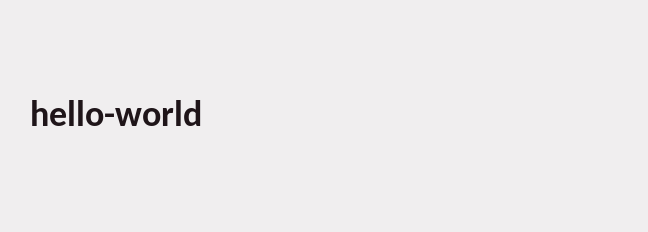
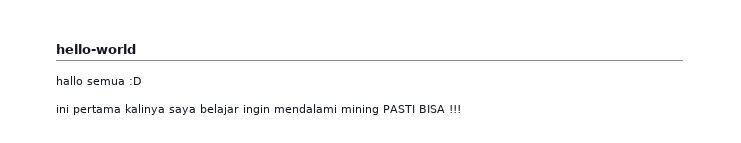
+ hallo semua :D
+ ini pertama kalinya saya belajar ingin mendalami mining PASTI BISA !!!

